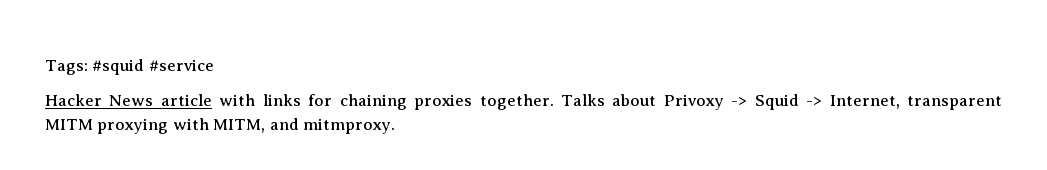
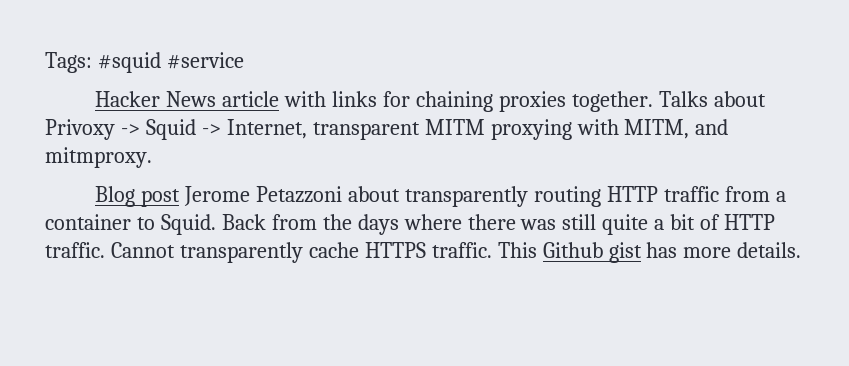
+ Blog post Jerome Petazzoni about transparently routing HTTP traffic from a container to Squid. Back from the days where there was still quite a bit of HTTP traffic. Cannot transparently cache HTTPS traffic. This Github gist has more details.

